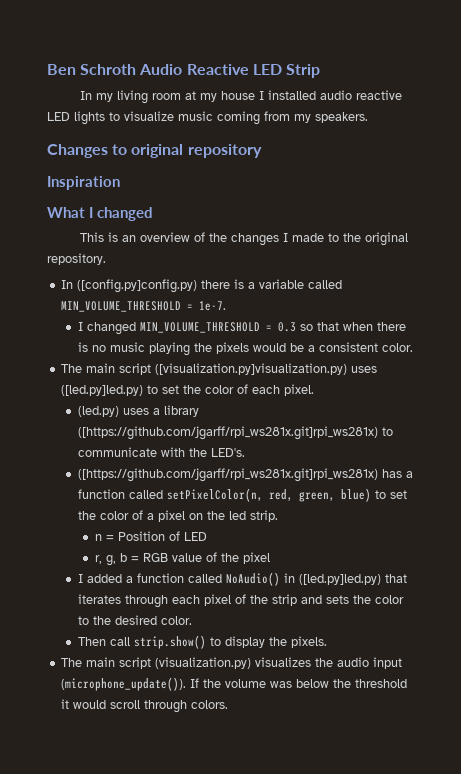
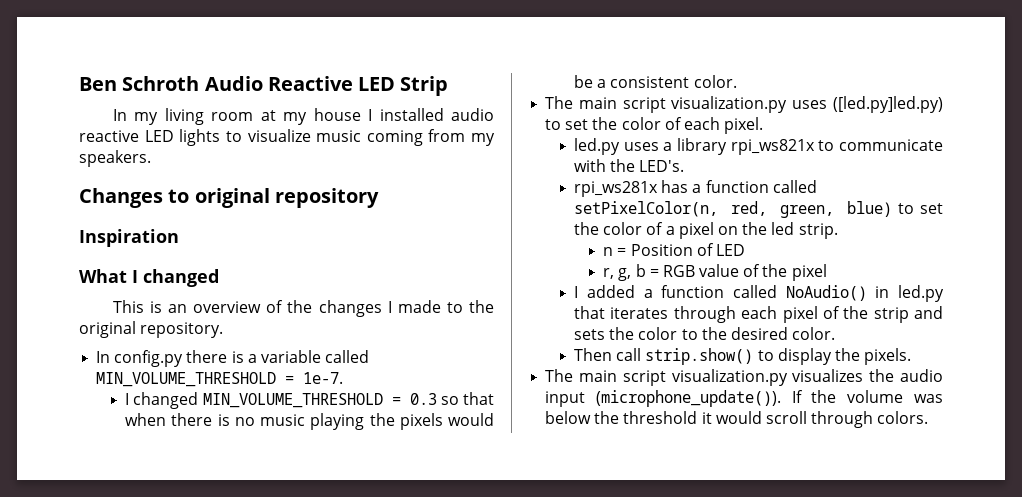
- In ([config.py]config.py) there is a variable called MIN_VOLUME_THRESHOLD = 1e-7.
+ In config.py there is a variable called MIN_VOLUME_THRESHOLD = 1e-7.
- The main script ([visualization.py]visualization.py) uses ([led.py]led.py) to set the color of each pixel.
+ The main script visualization.py uses ([led.py]led.py) to set the color of each pixel.
- (led.py) uses a library ([https://github.com/jgarff/rpi_ws281x.git]rpi_ws281x) to communicate with the LED's.
+ led.py uses a library rpi_ws821x to communicate with the LED's.
- ([https://github.com/jgarff/rpi_ws281x.git]rpi_ws281x) has a function called setPixelColor(n, red, green, blue) to set the color of a pixel on the led strip.
+ rpi_ws281x has a function called setPixelColor(n, red, green, blue) to set the color of a pixel on the led strip.
- I added a function called NoAudio() in ([led.py]led.py) that iterates through each pixel of the strip and sets the color to the desired color.
+ I added a function called NoAudio() in led.py that iterates through each pixel of the strip and sets the color to the desired color.
- The main script (visualization.py) visualizes the audio input (microphone_update()).
+ The main script visualization.py visualizes the audio input (microphone_update()).

